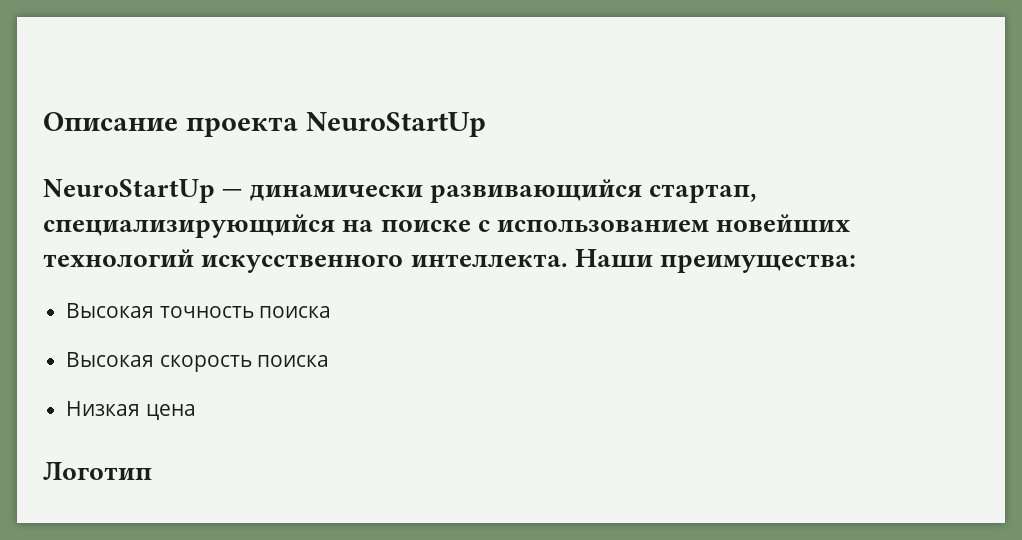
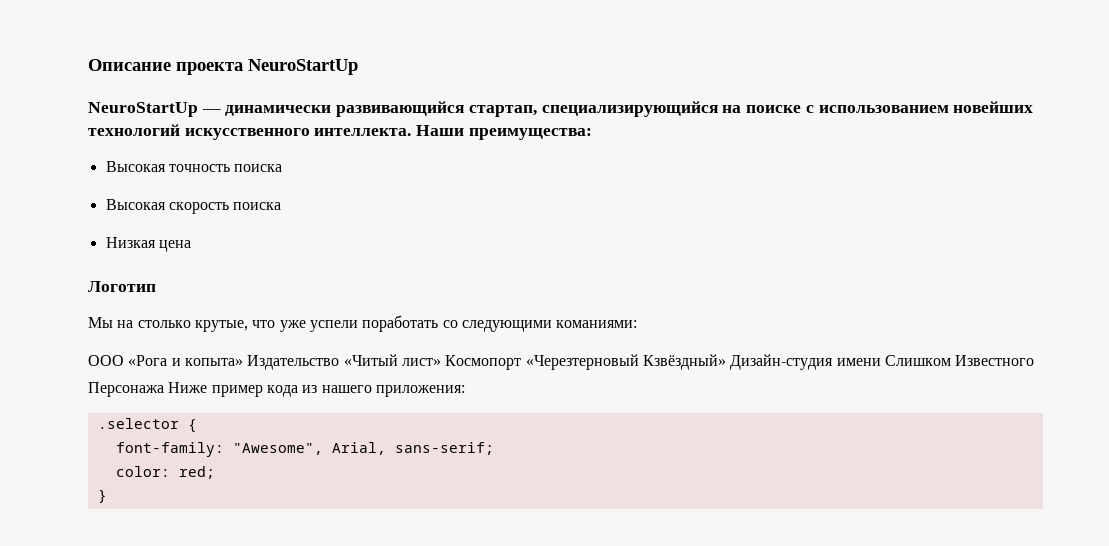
+ Мы на столько крутые, что уже успели поработать со следующими команиями:
+ ООО «Рога и копыта» Издательство «Читый лист» Космопорт «Черезтерновый Кзвёздный» Дизайн-студия имени Слишком Известного Персонажа Ниже пример кода из нашего приложения:
+ .selector {
+ font-family: "Awesome", Arial, sans-serif;
+ color: red;
+ }

